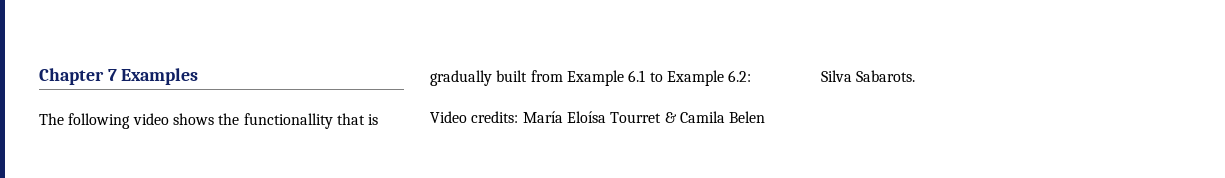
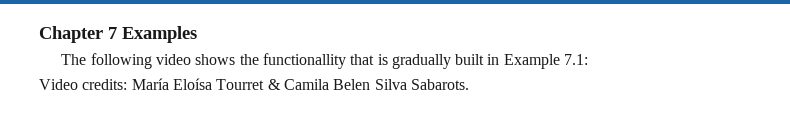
- The following video shows the functionallity that is gradually built from Example 6.1 to Example 6.2:
+ The following video shows the functionallity that is gradually built in Example 7.1:

